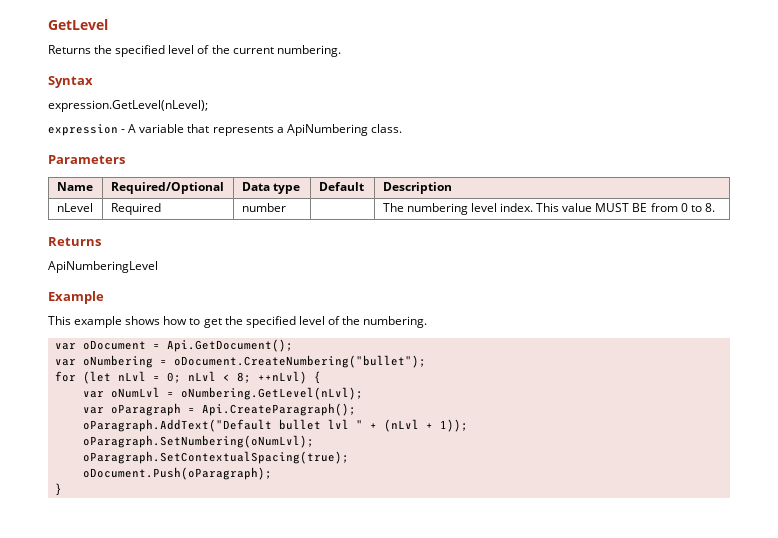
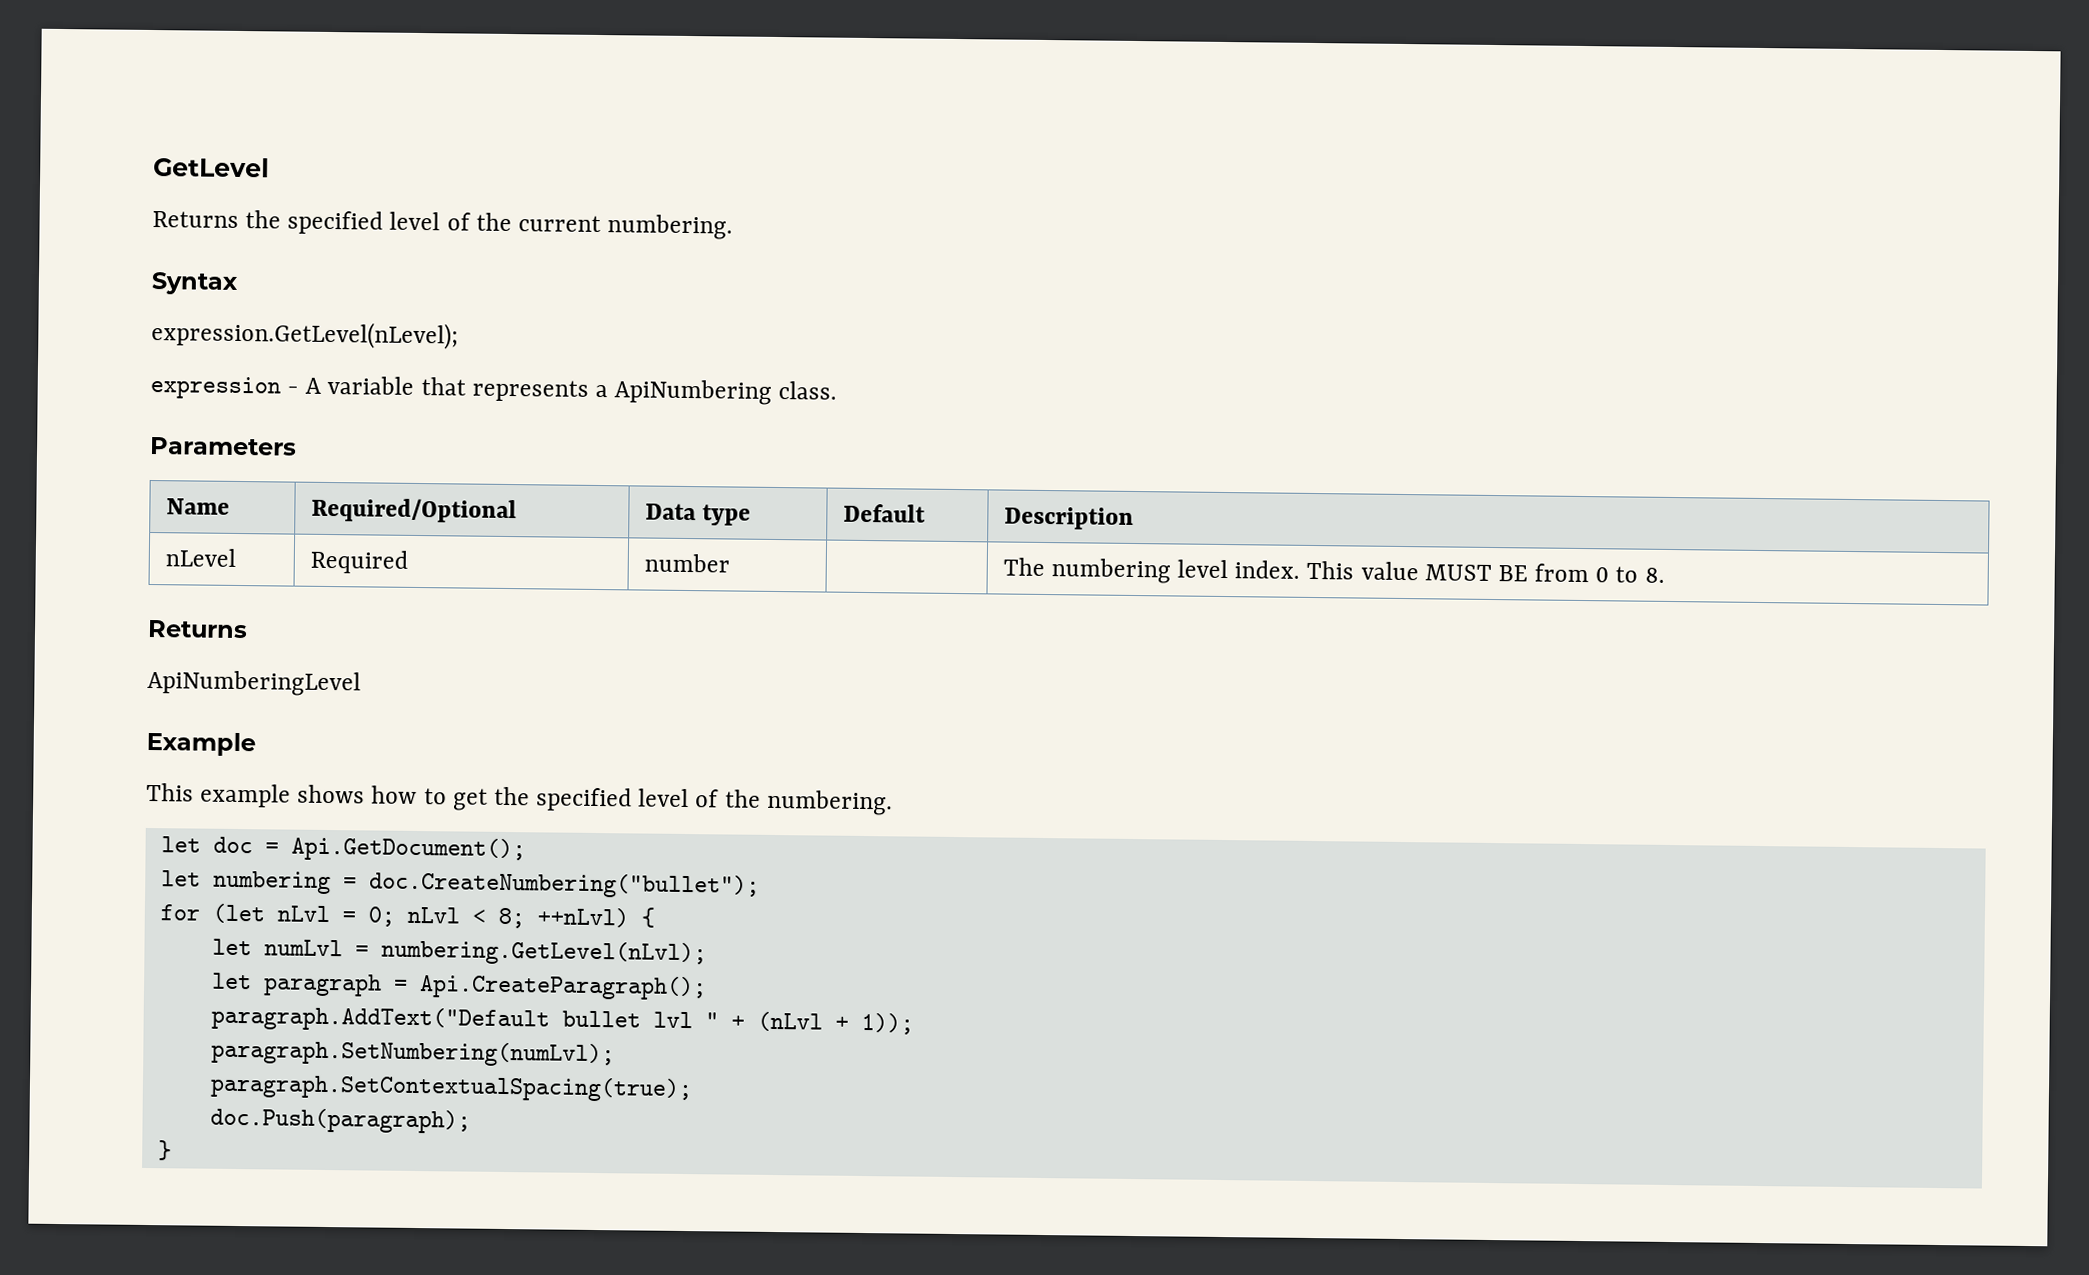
- var oDocument = Api.GetDocument();
+ let doc = Api.GetDocument();
- var oNumbering = oDocument.CreateNumbering("bullet");
+ let numbering = doc.CreateNumbering("bullet");
- var oNumLvl = oNumbering.GetLevel(nLvl);
- var oParagraph = Api.CreateParagraph();
+ let numLvl = numbering.GetLevel(nLvl);
+ let paragraph = Api.CreateParagraph();
- oParagraph.AddText("Default bullet lvl " + (nLvl + 1));
+ paragraph.AddText("Default bullet lvl " + (nLvl + 1));
- oParagraph.SetNumbering(oNumLvl);
- oParagraph.SetContextualSpacing(true);
- oDocument.Push(oParagraph);
+ paragraph.SetNumbering(numLvl);
+ paragraph.SetContextualSpacing(true);
+ doc.Push(paragraph);

